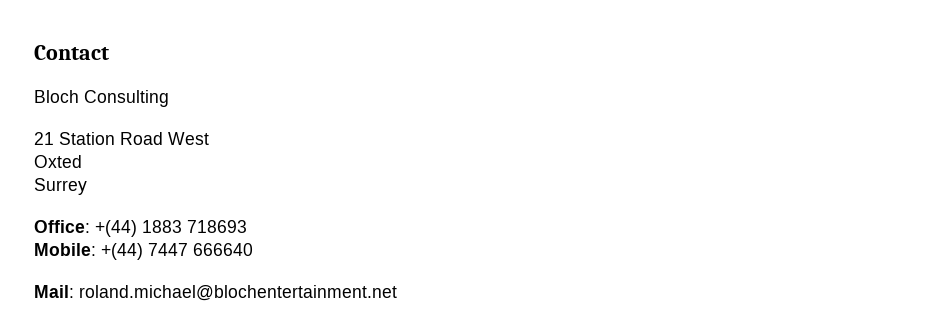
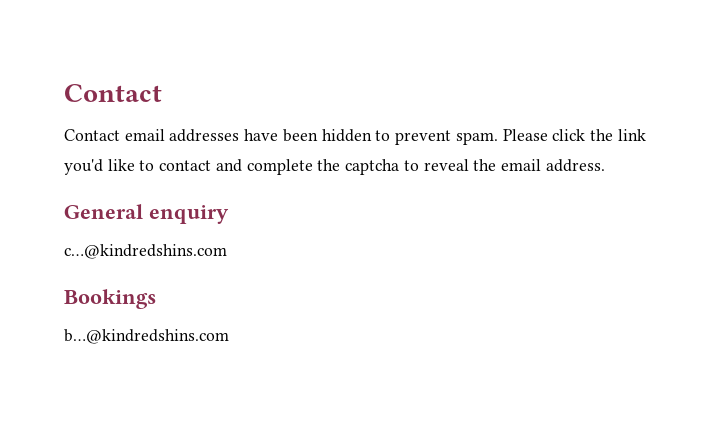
- Bloch Consulting
- 21 Station Road West
- Oxted
- Surrey
- Office: +(44) 1883 718693
- Mobile: +(44) 7447 666640
- Mail: roland.michael@blochentertainment.net
+ Contact email addresses have been hidden to prevent spam. Please click the link you'd like to contact and complete the captcha to reveal the email address.
+ General enquiry
+ c…@kindredshins.com
+ Bookings
+ b…@kindredshins.com

